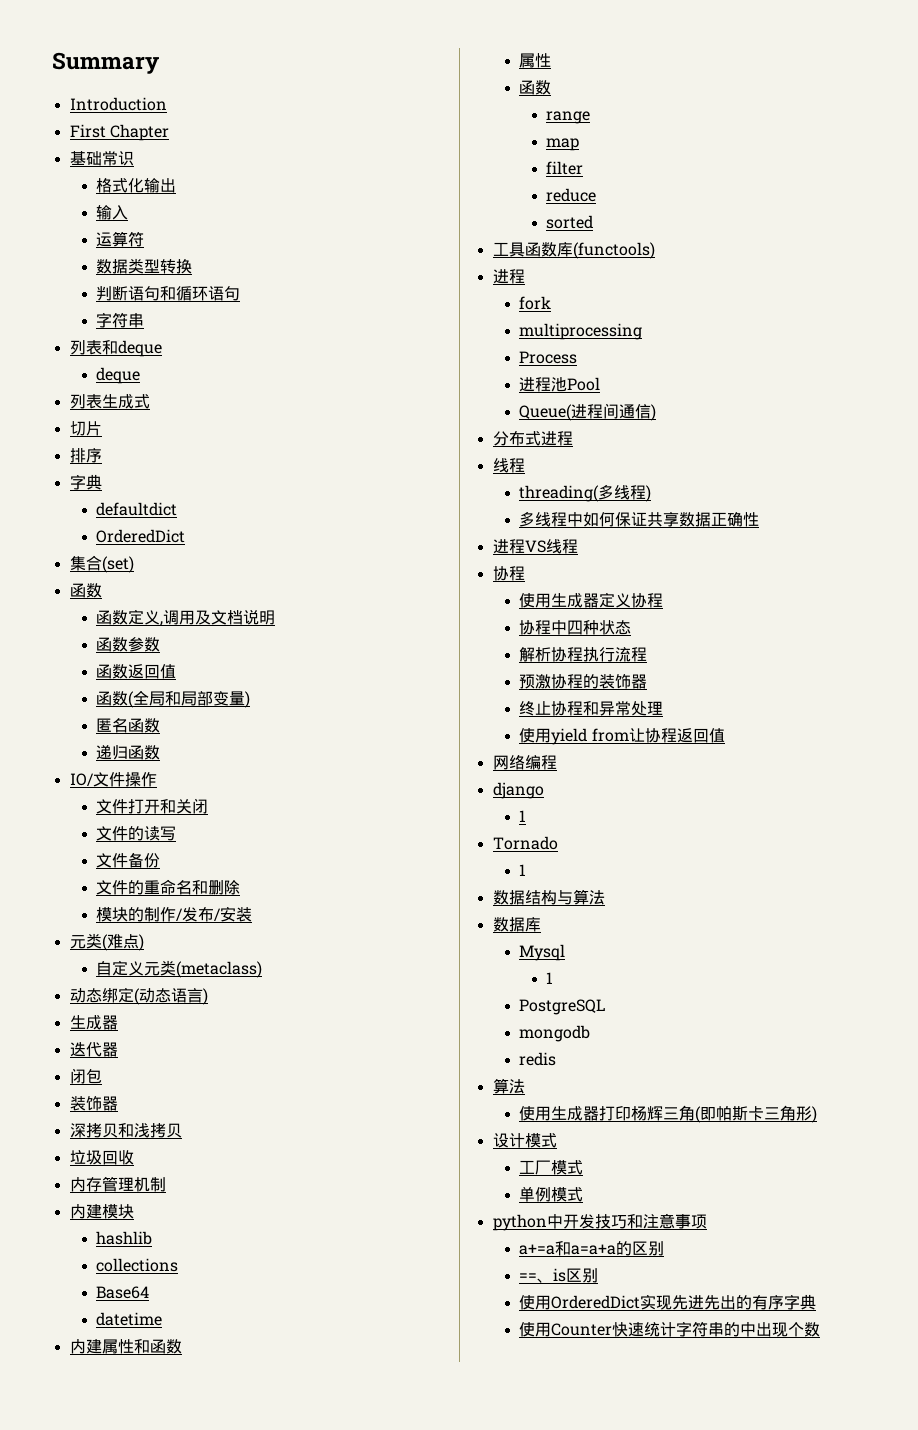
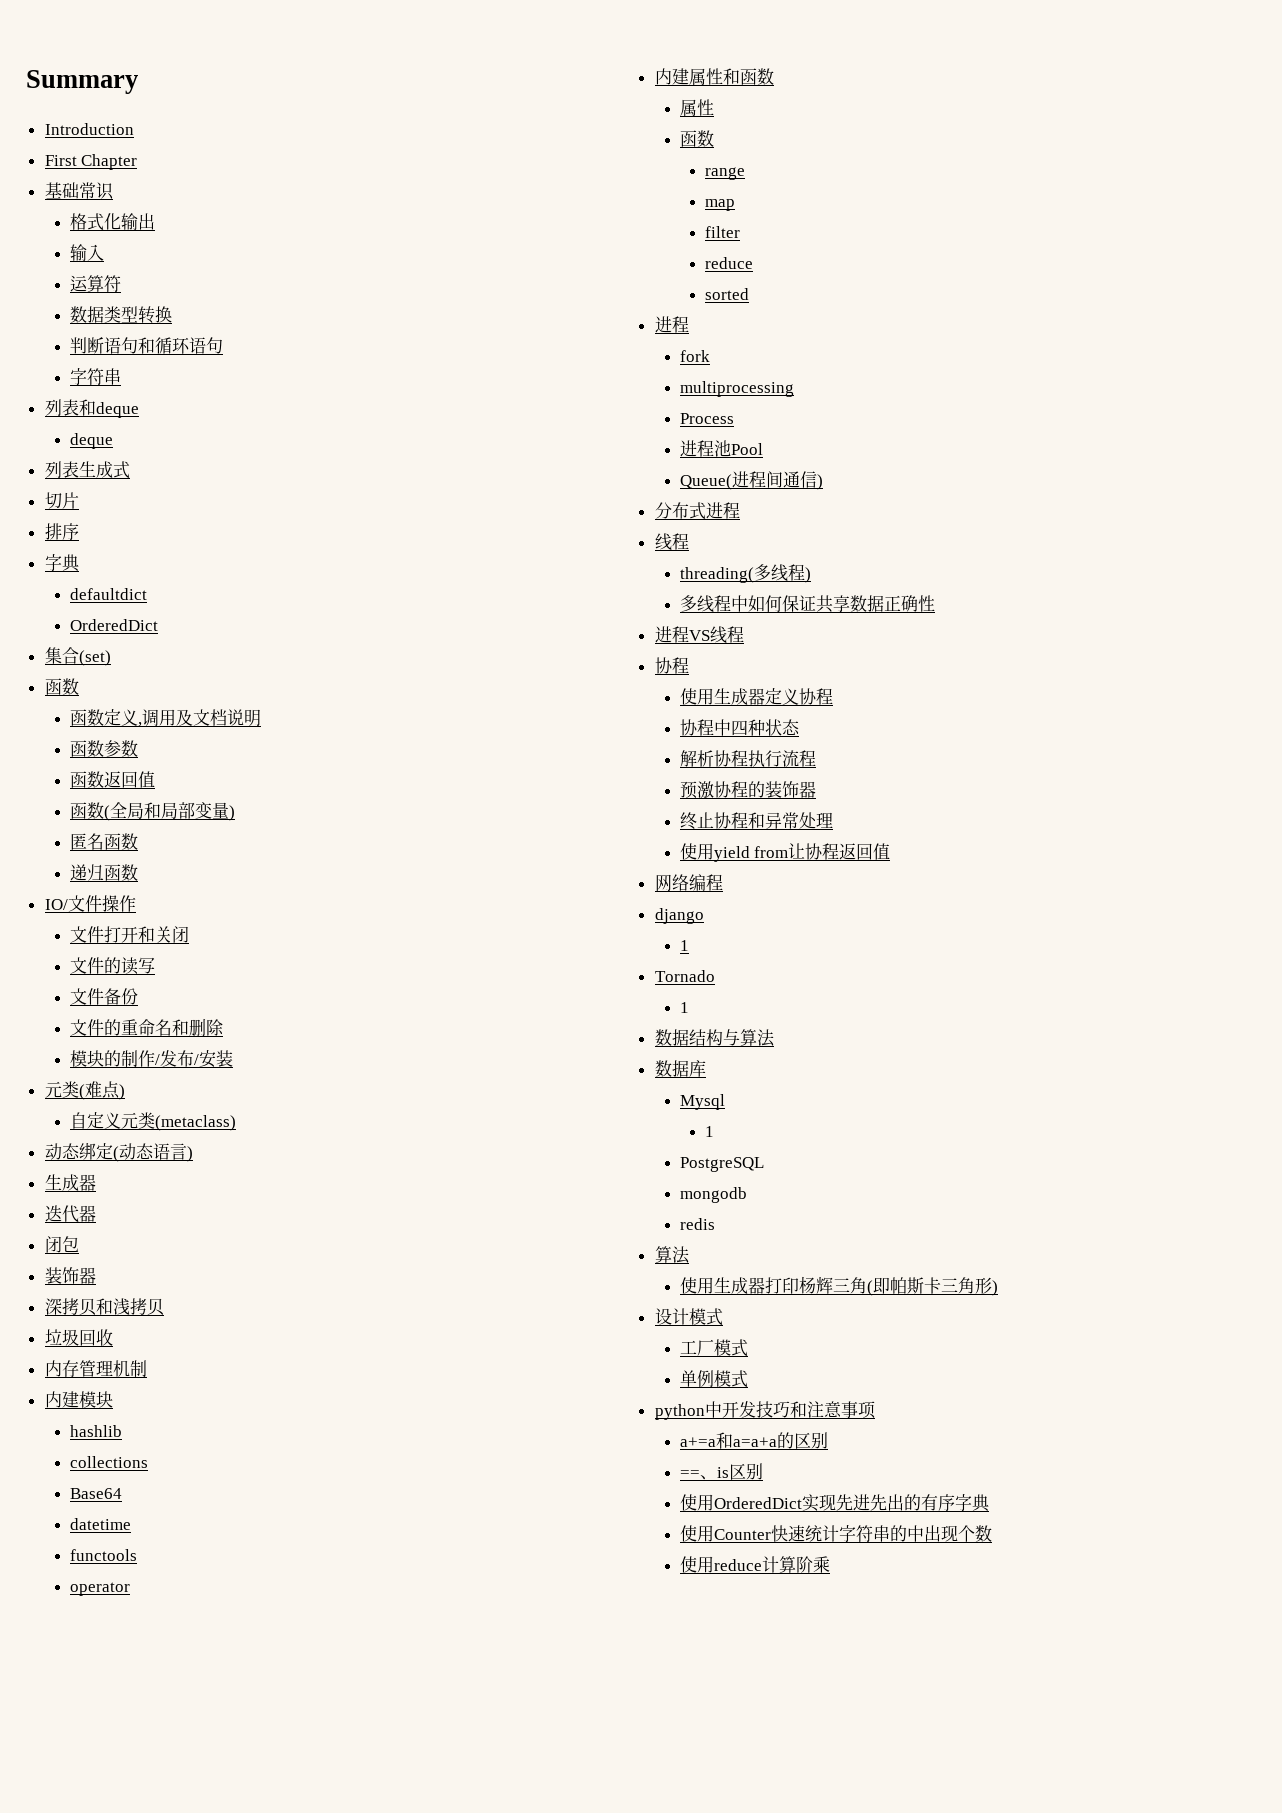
+ functools
+ operator
- 工具函数库(functools)
+ 使用reduce计算阶乘

